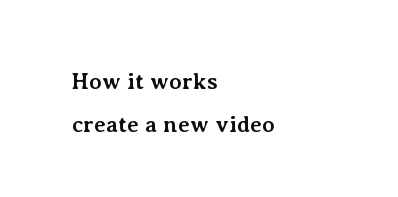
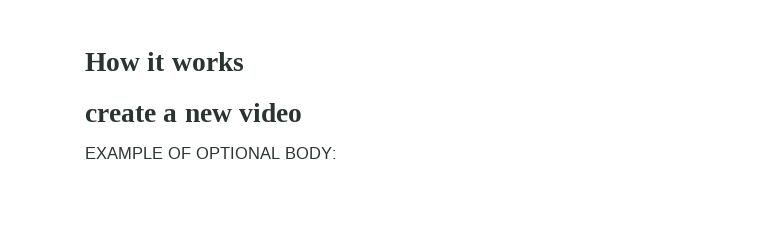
+ EXAMPLE OF OPTIONAL BODY:

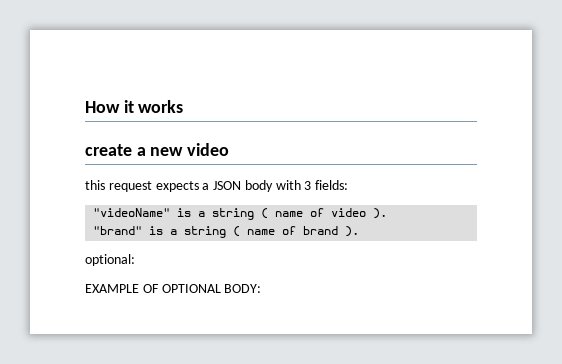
+ this request expects a JSON body with 3 fields:
+ "videoName" is a string ( name of video ).
+ "brand" is a string ( name of brand ).
+ optional:

